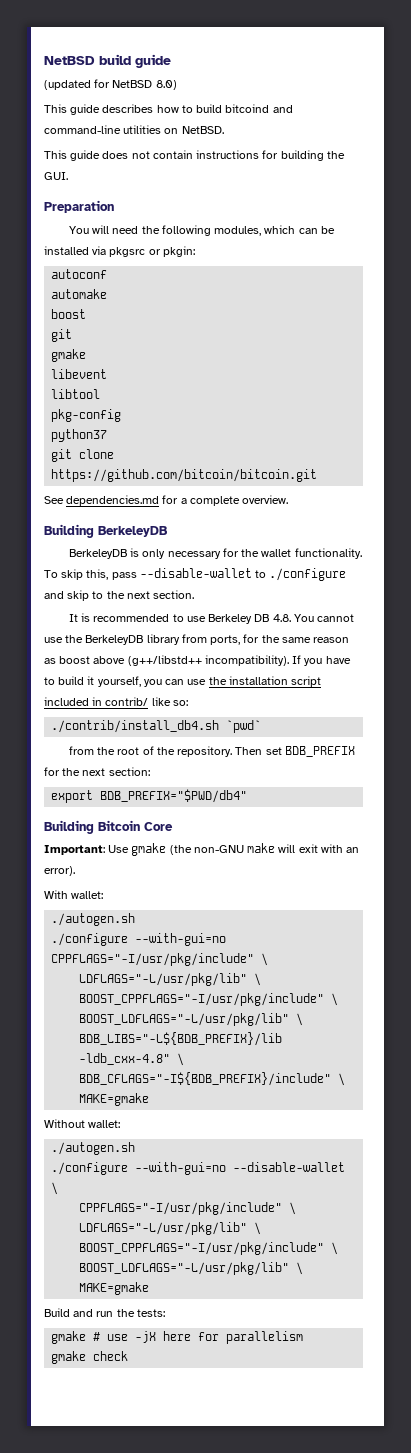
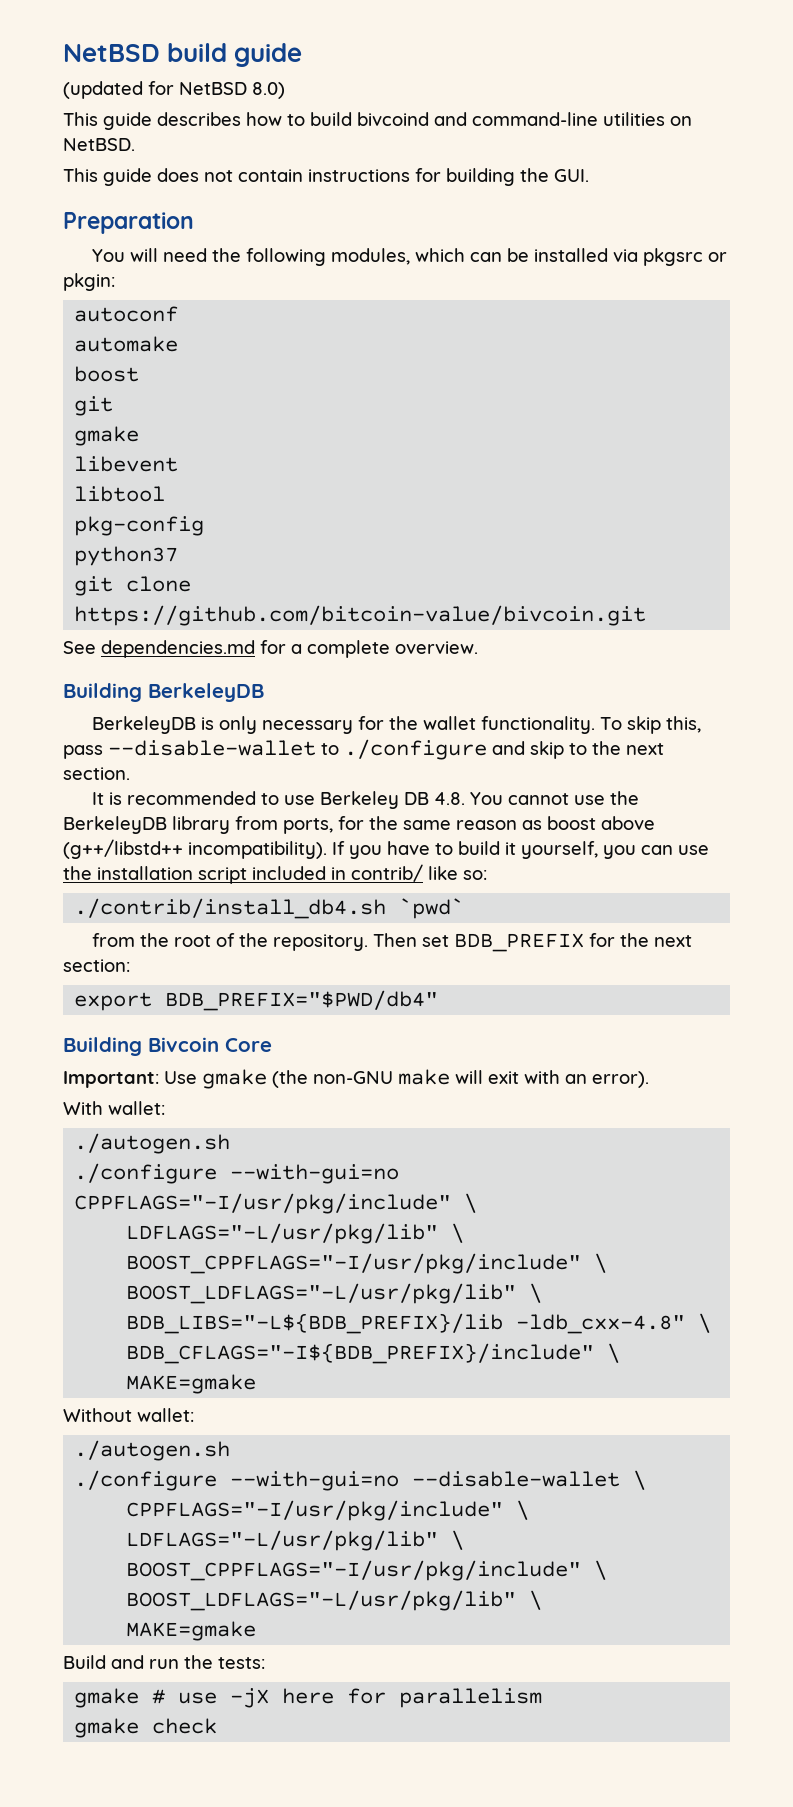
- This guide describes how to build bitcoind and command-line utilities on NetBSD.
+ This guide describes how to build bivcoind and command-line utilities on NetBSD.
- git clone https://github.com/bitcoin/bitcoin.git
+ git clone https://github.com/bitcoin-value/bivcoin.git
- Building Bitcoin Core
+ Building Bivcoin Core

